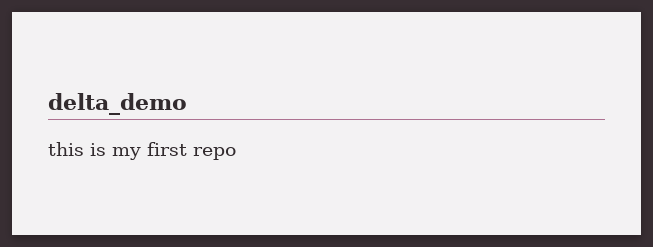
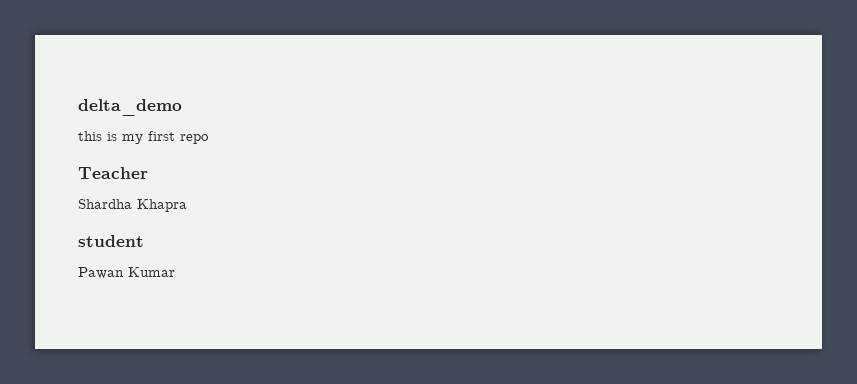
+ Teacher
+ Shardha Khapra
+ student
+ Pawan Kumar

